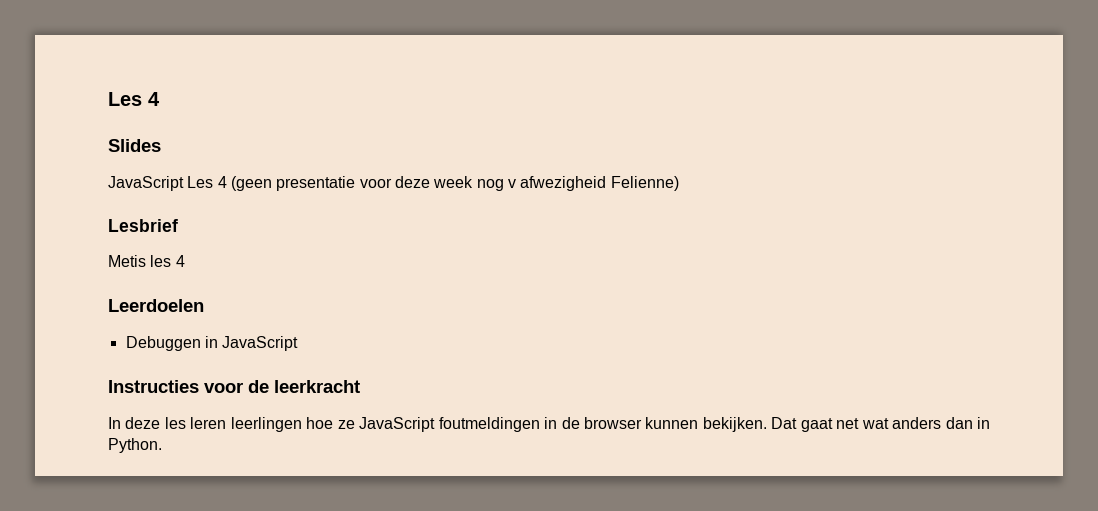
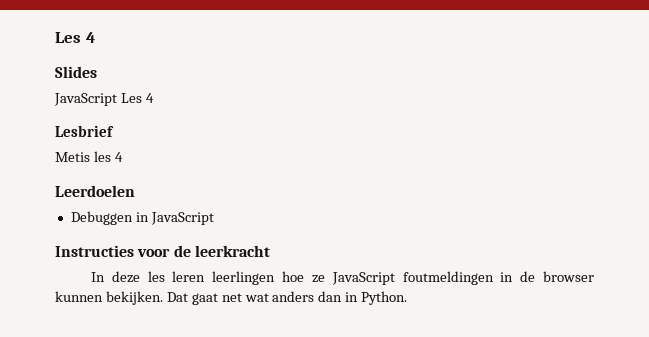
- JavaScript Les 4 (geen presentatie voor deze week nog v afwezigheid Felienne)
+ JavaScript Les 4

